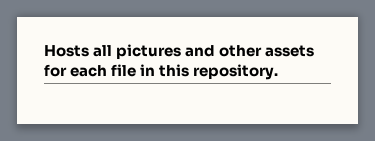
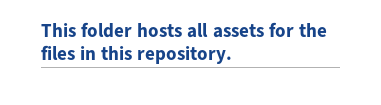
- Hosts all pictures and other assets for each file in this repository.
+ This folder hosts all assets for the files in this repository.

